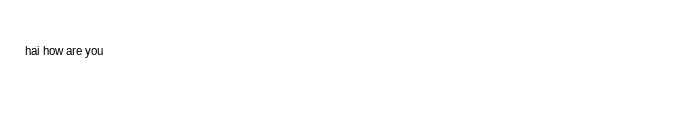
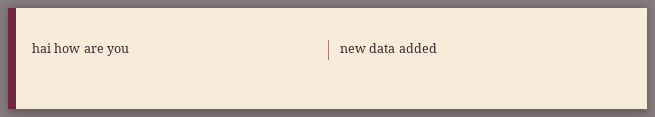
+ new data added

